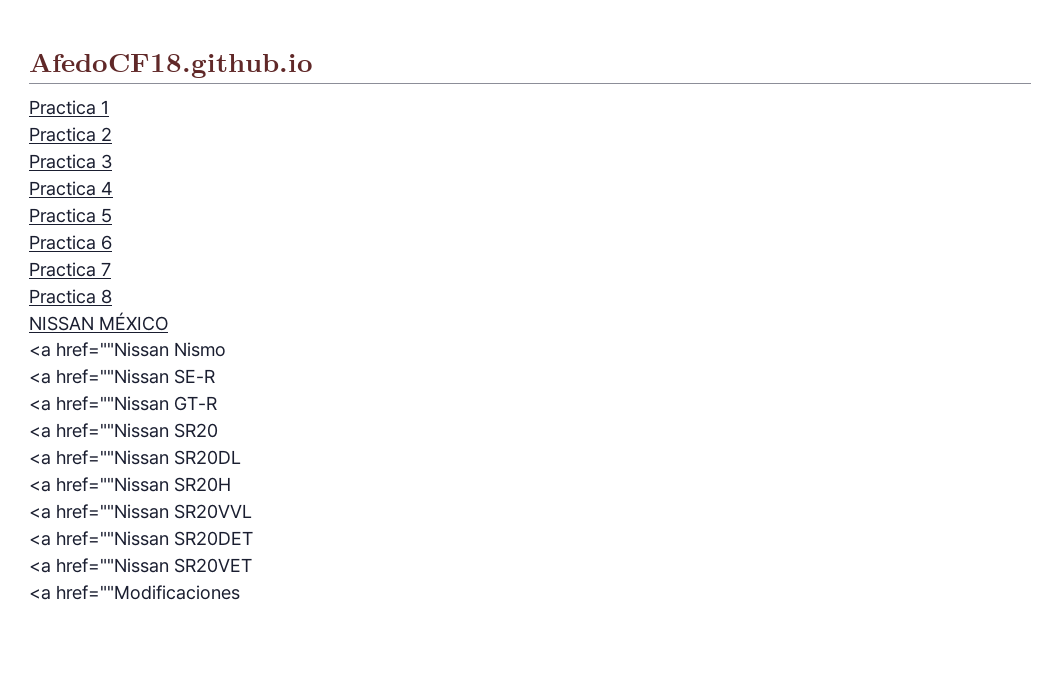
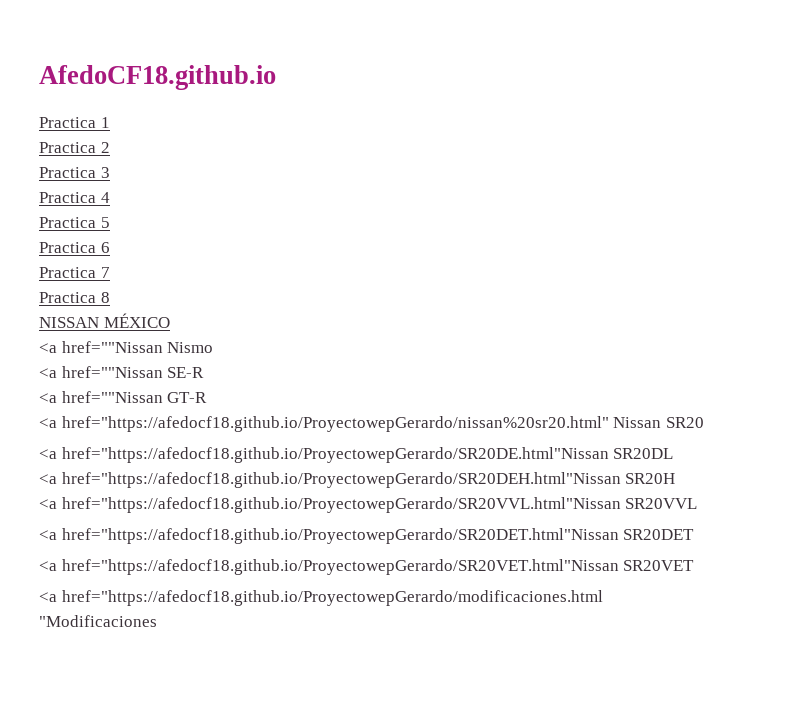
- <a href=""Nissan SR20
+ <a href="https://afedocf18.github.io/ProyectowepGerardo/nissan%20sr20.html" Nissan SR20
- <a href=""Nissan SR20DL
+ <a href="https://afedocf18.github.io/ProyectowepGerardo/SR20DE.html"Nissan SR20DL
- <a href=""Nissan SR20H
+ <a href="https://afedocf18.github.io/ProyectowepGerardo/SR20DEH.html"Nissan SR20H
- <a href=""Nissan SR20VVL
+ <a href="https://afedocf18.github.io/ProyectowepGerardo/SR20VVL.html"Nissan SR20VVL
- <a href=""Nissan SR20DET
+ <a href="https://afedocf18.github.io/ProyectowepGerardo/SR20DET.html"Nissan SR20DET
- <a href=""Nissan SR20VET
+ <a href="https://afedocf18.github.io/ProyectowepGerardo/SR20VET.html"Nissan SR20VET
- <a href=""Modificaciones
+ <a href="https://afedocf18.github.io/ProyectowepGerardo/modificaciones.html "Modificaciones

